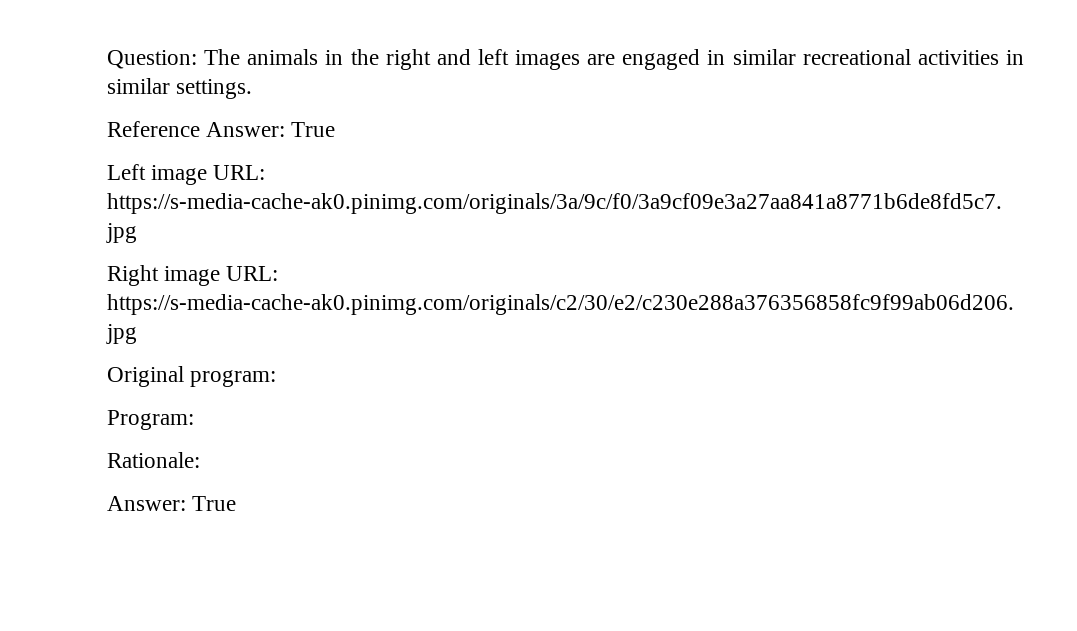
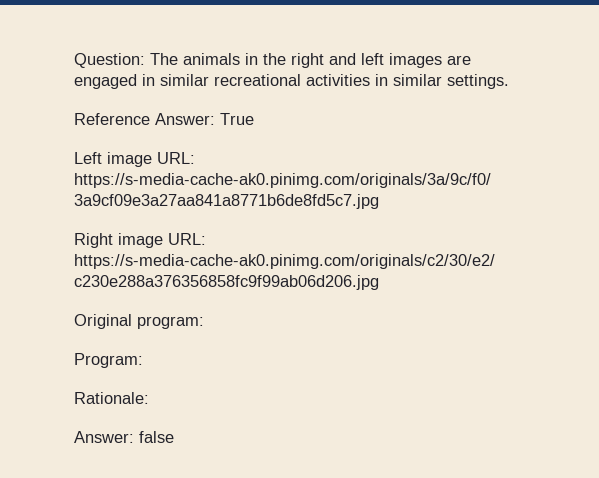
  Rationale:
- Answer: True
+ Answer: false

